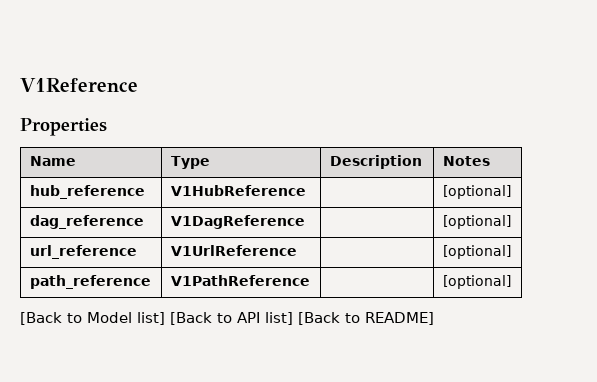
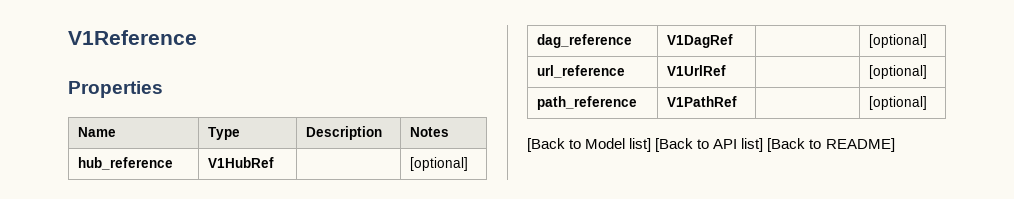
- hub_reference | V1HubReference | | [optional]
+ hub_reference | V1HubRef | | [optional]
- dag_reference | V1DagReference | | [optional]
+ dag_reference | V1DagRef | | [optional]
- url_reference | V1UrlReference | | [optional]
+ url_reference | V1UrlRef | | [optional]
- path_reference | V1PathReference | | [optional]
+ path_reference | V1PathRef | | [optional]

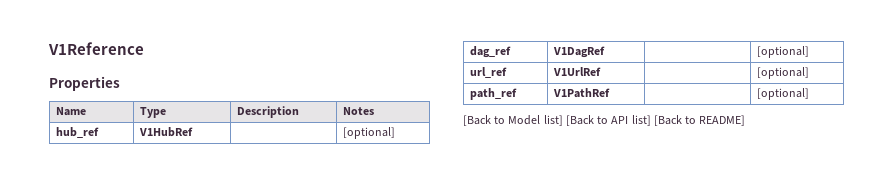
- hub_reference | V1HubRef | | [optional]
+ hub_ref | V1HubRef | | [optional]
- dag_reference | V1DagRef | | [optional]
+ dag_ref | V1DagRef | | [optional]
- url_reference | V1UrlRef | | [optional]
+ url_ref | V1UrlRef | | [optional]
- path_reference | V1PathRef | | [optional]
+ path_ref | V1PathRef | | [optional]

